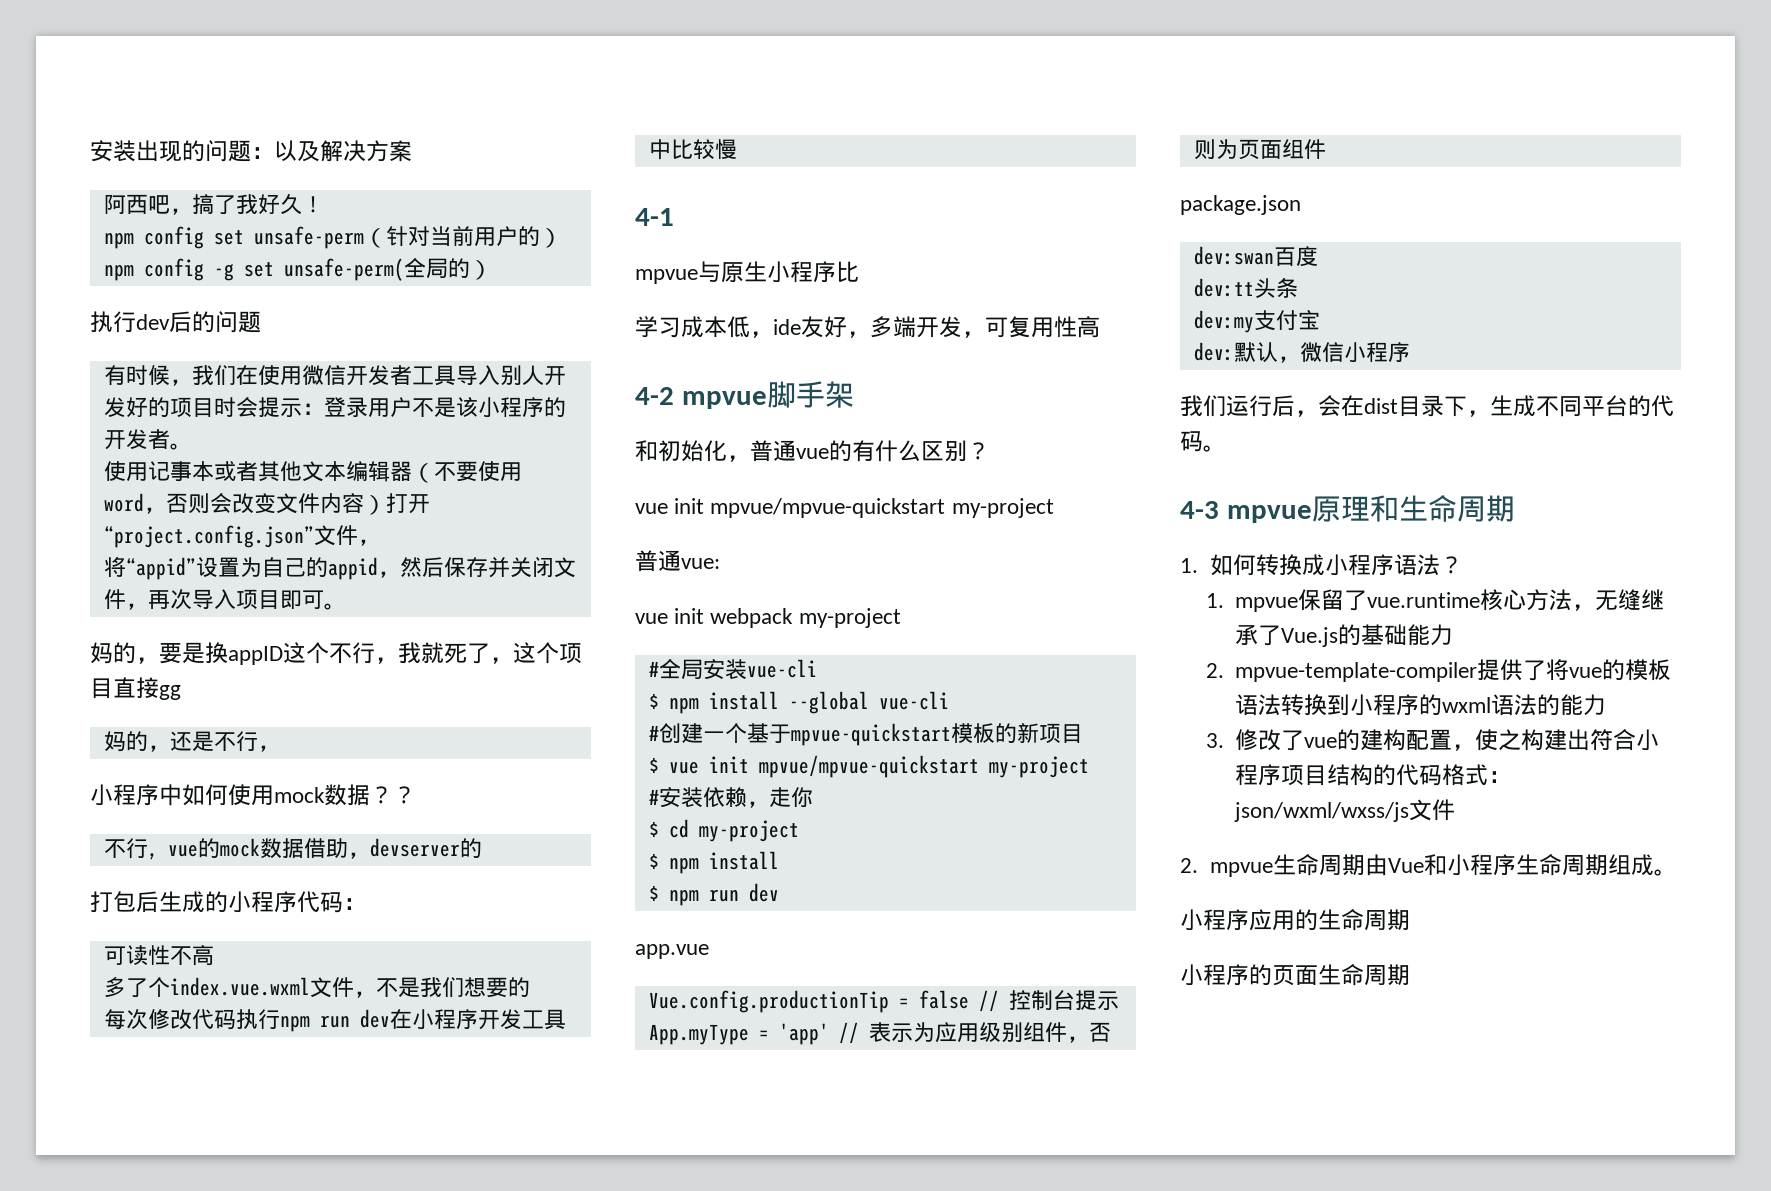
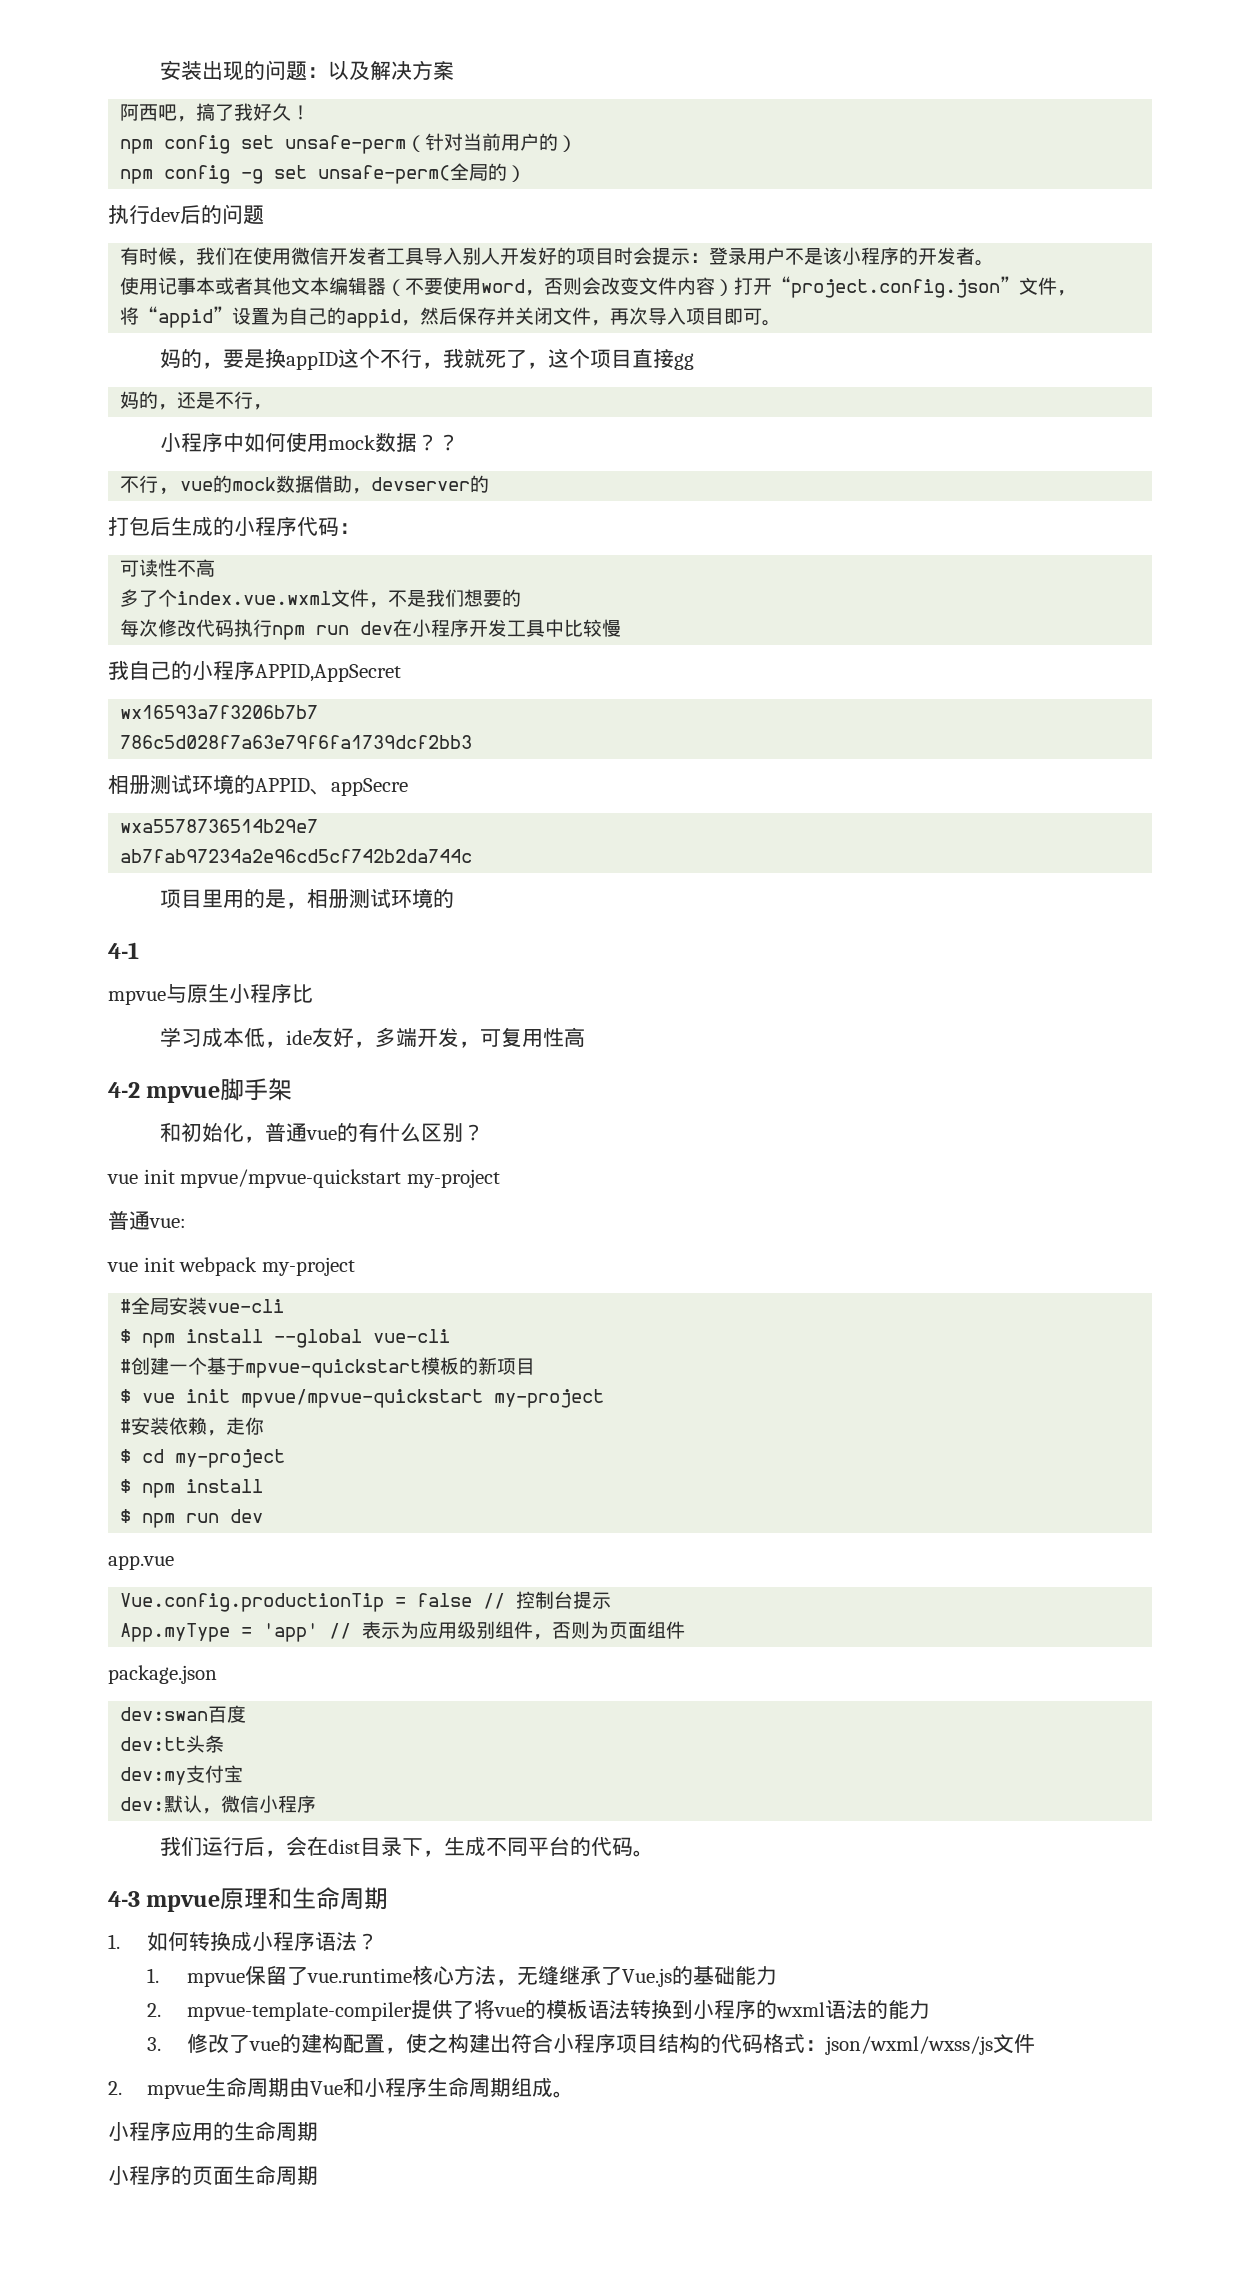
+ 我自己的小程序APPID,AppSecret
+ wx16593a7f3206b7b7
+ 786c5d028f7a63e79f6fa1739dcf2bb3
+ 相册测试环境的APPID、appSecre
+ wxa5578736514b29e7
+ ab7fab97234a2e96cd5cf742b2da744c
+ 项目里用的是，相册测试环境的

